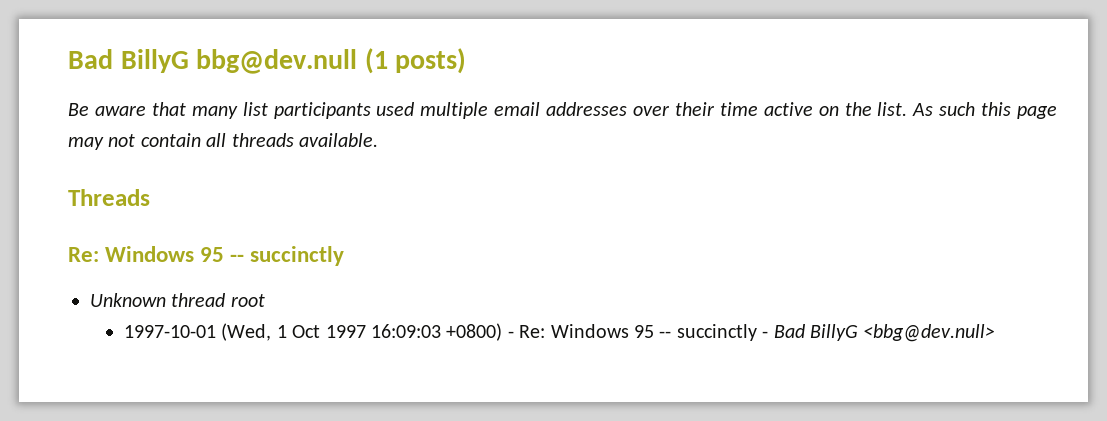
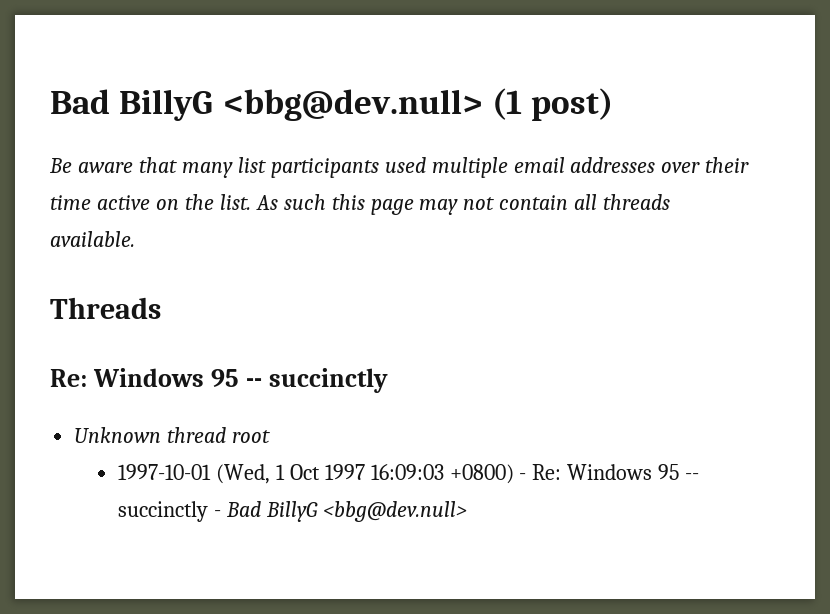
- Bad BillyG bbg@dev.null (1 posts)
+ Bad BillyG <bbg@dev.null> (1 post)

